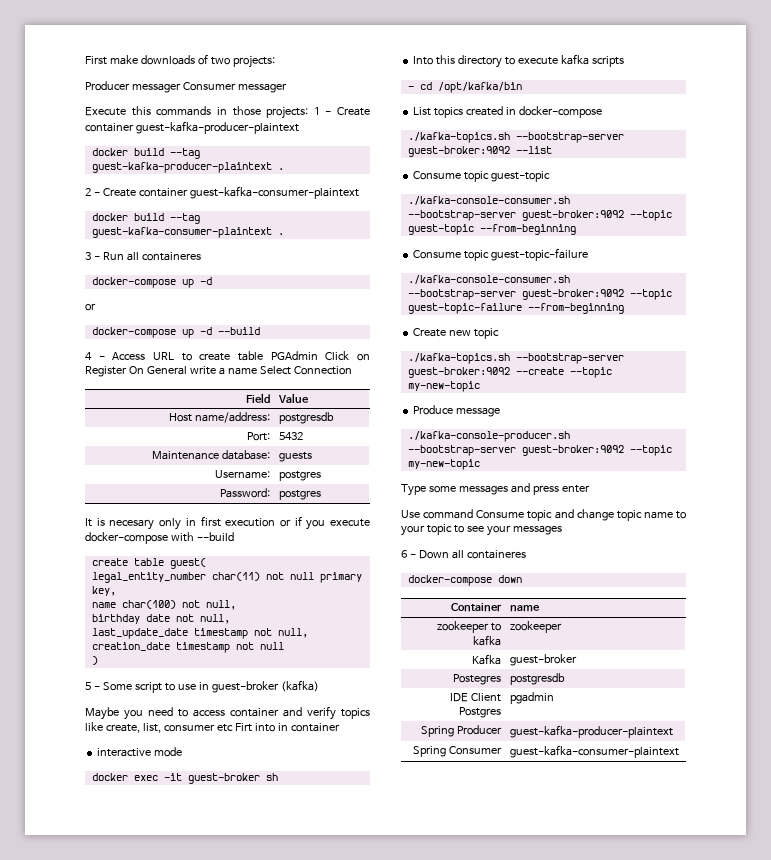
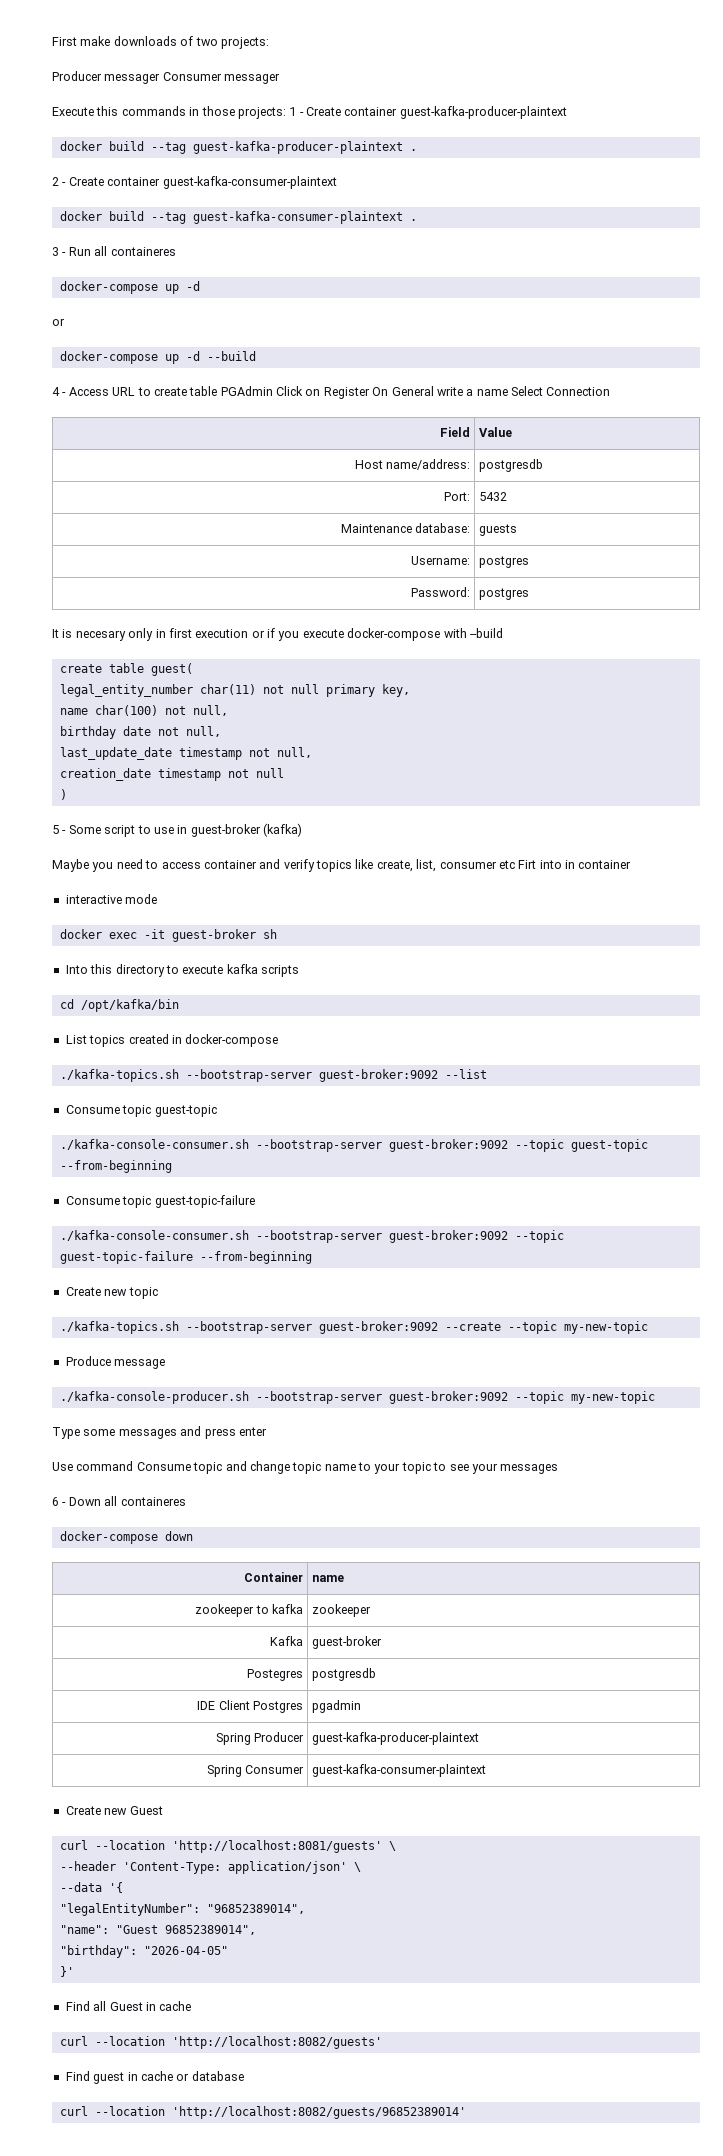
- - cd /opt/kafka/bin
+ cd /opt/kafka/bin
+ Create new Guest
+ curl --location 'http://localhost:8081/guests' \
+ --header 'Content-Type: application/json' \
+ --data '{
+ "legalEntityNumber": "96852389014",
+ "name": "Guest 96852389014",
+ "birthday": "2026-04-05"
+ }'
+ Find all Guest in cache
+ curl --location 'http://localhost:8082/guests'
+ Find guest in cache or database
+ curl --location 'http://localhost:8082/guests/96852389014'

